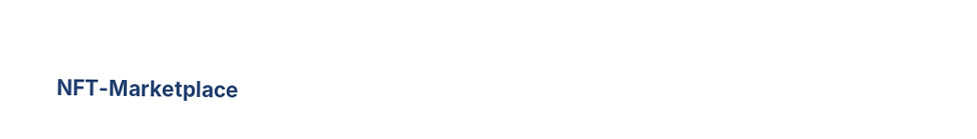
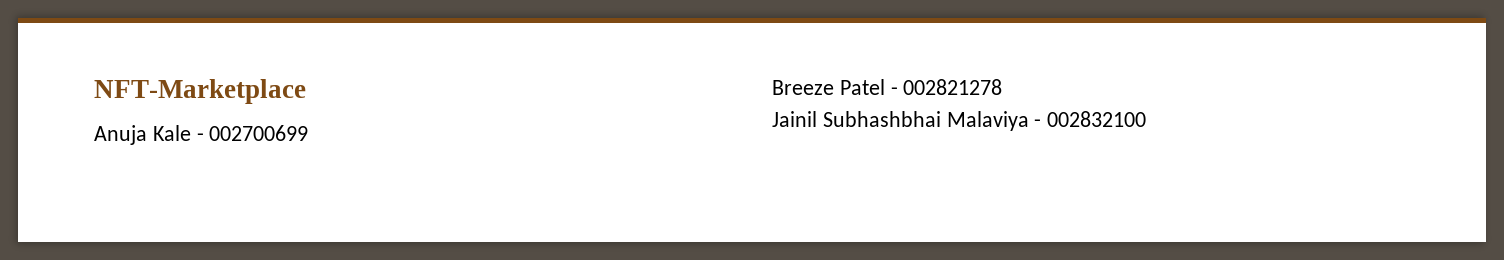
+ Anuja Kale - 002700699
+ Breeze Patel - 002821278
+ Jainil Subhashbhai Malaviya - 002832100

